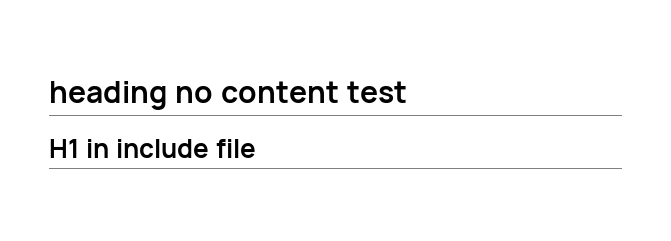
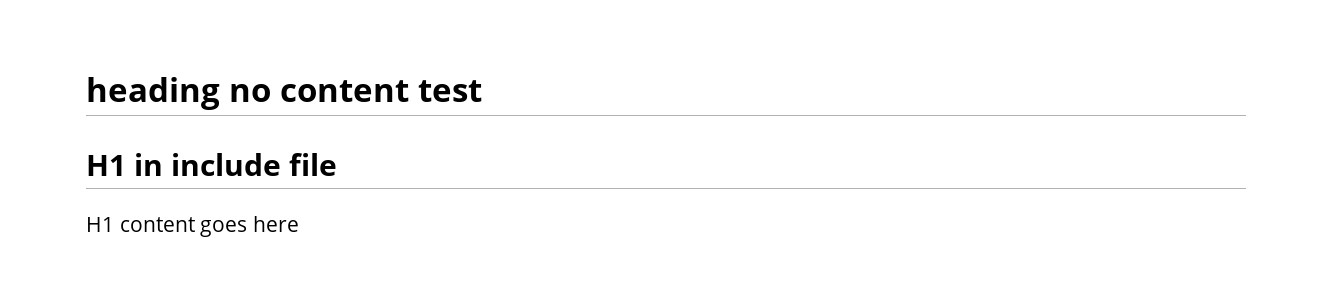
+ H1 content goes here

